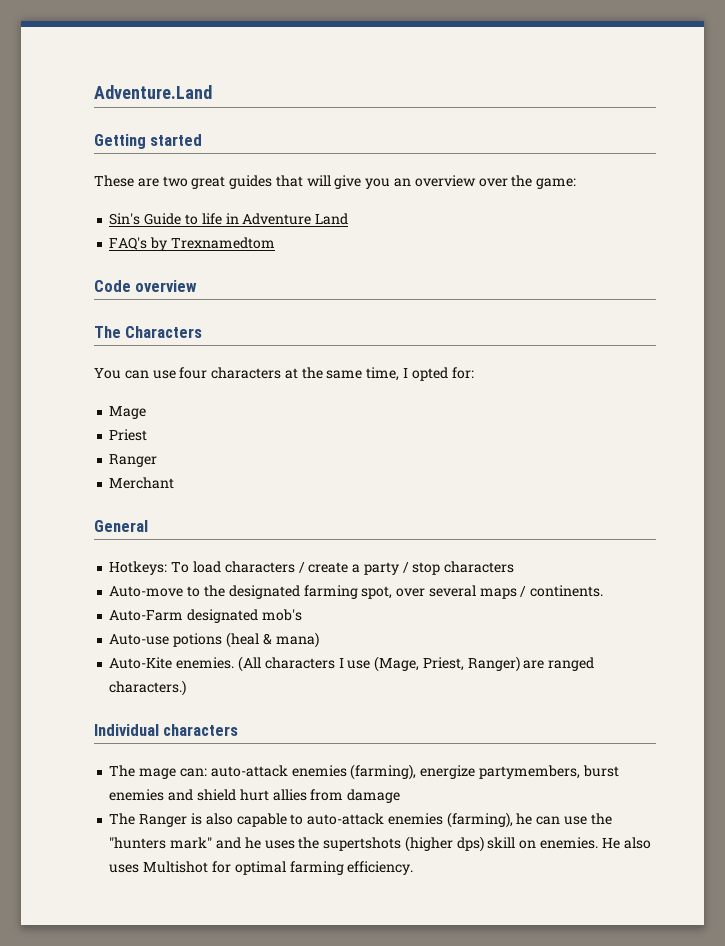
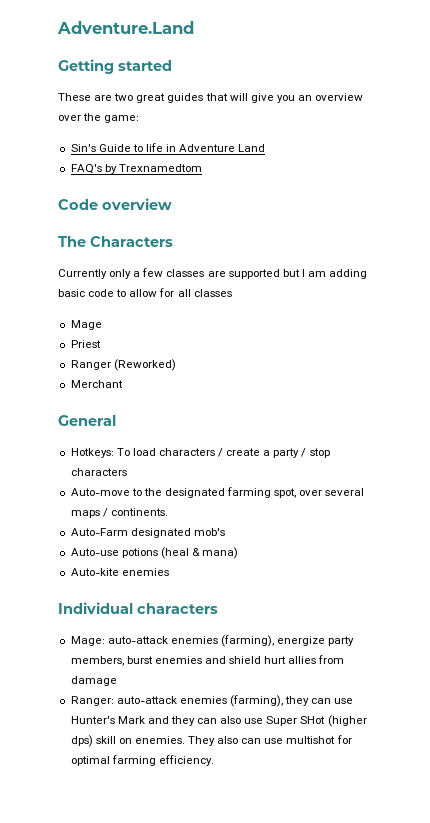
- You can use four characters at the same time, I opted for:
+ Currently only a few classes are supported but I am adding basic code to allow for all classes
  Priest
- Ranger
+ Ranger (Reworked)
- Auto-Kite enemies. (All characters I use (Mage, Priest, Ranger) are ranged characters.)
+ Auto-kite enemies
- The mage can: auto-attack enemies (farming), energize partymembers, burst enemies and shield hurt allies from damage
+ Mage: auto-attack enemies (farming), energize party members, burst enemies and shield hurt allies from damage
- The Ranger is also capable to auto-attack enemies (farming), he can use the "hunters mark" and he uses the supertshots (higher dps) skill on enemies.
+ Ranger: auto-attack enemies (farming), they can use Hunter's Mark and they can also use Super SHot (higher dps) skill on enemies.
- He also uses Multishot for optimal farming efficiency.
+ They also can use multishot for optimal farming efficiency.

